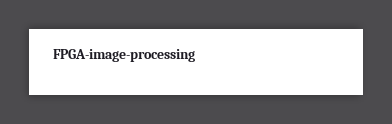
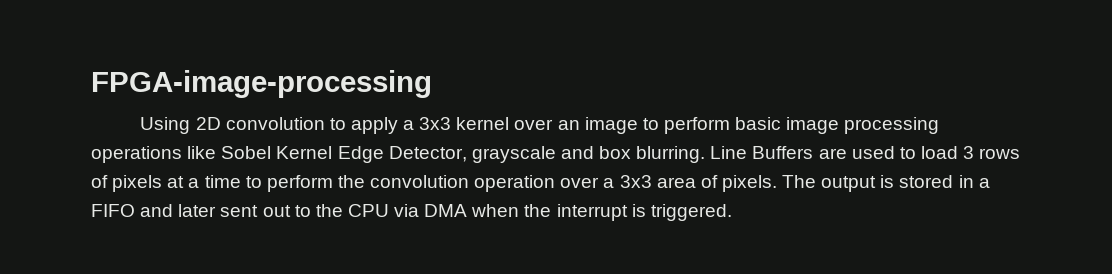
+ Using 2D convolution to apply a 3x3 kernel over an image to perform basic image processing operations like Sobel Kernel Edge Detector, grayscale and box blurring. Line Buffers are used to load 3 rows of pixels at a time to perform the convolution operation over a 3x3 area of pixels. The output is stored in a FIFO and later sent out to the CPU via DMA when the interrupt is triggered.

